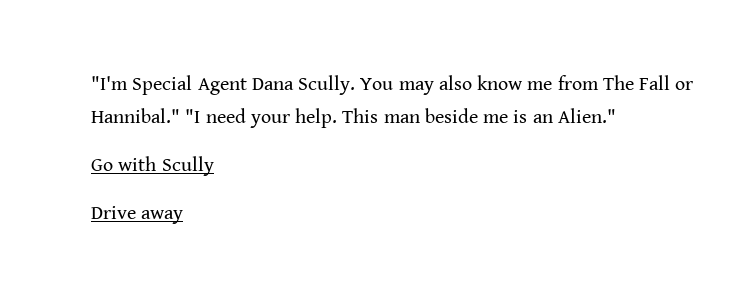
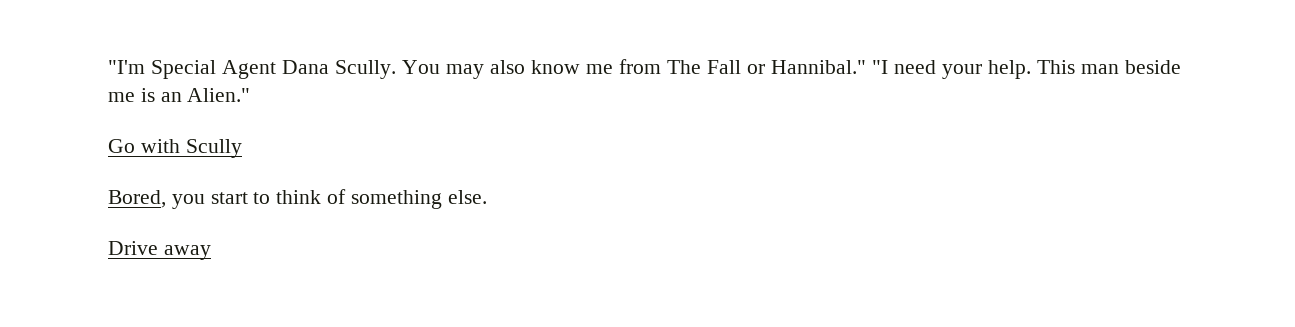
+ Bored, you start to think of something else.

